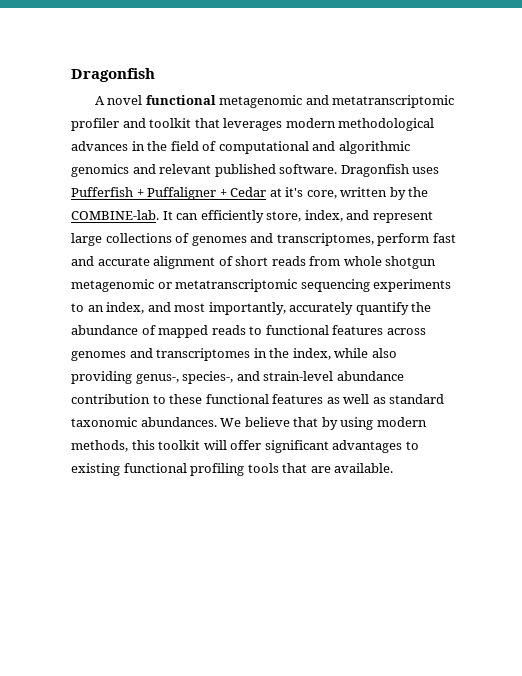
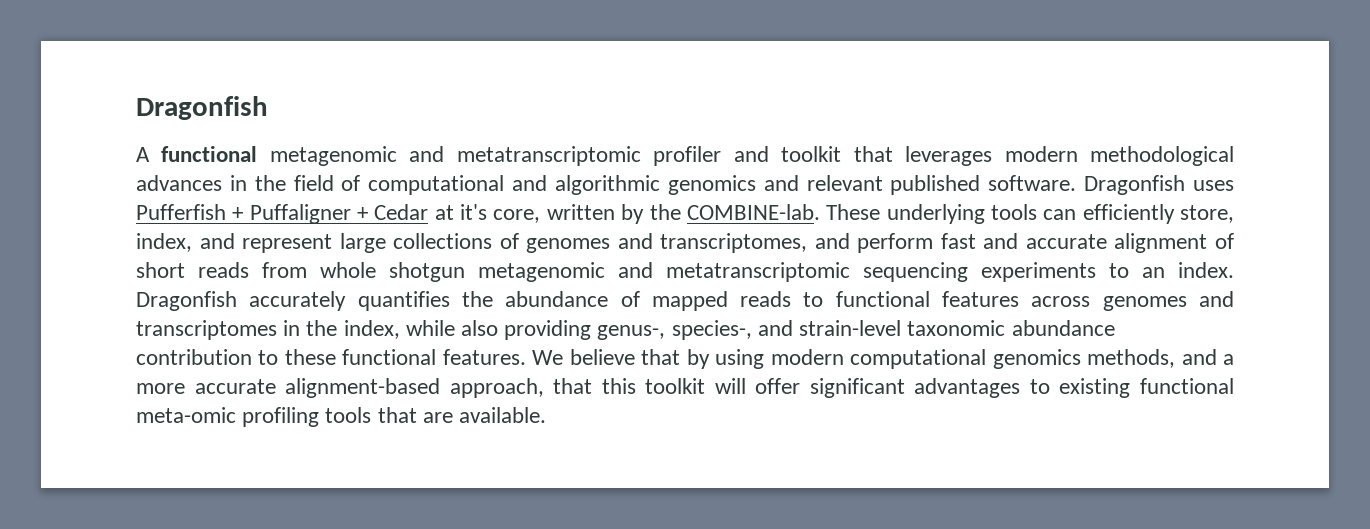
- A novel functional metagenomic and metatranscriptomic profiler and toolkit that leverages modern methodological advances in the field of computational and algorithmic genomics and relevant published software.
+ A functional metagenomic and metatranscriptomic profiler and toolkit that leverages modern methodological advances in the field of computational and algorithmic genomics and relevant published software.
- It can efficiently store, index, and represent large collections of genomes and transcriptomes, perform fast and accurate alignment of short reads from whole shotgun metagenomic or metatranscriptomic sequencing experiments to an index, and most importantly, accurately quantify the abundance of mapped reads to functional features across genomes and transcriptomes in the index, while also providing genus-, species-, and strain-level abundance contribution to these functional features as well as standard taxonomic abundances.
+ These underlying tools can efficiently store, index, and represent large collections of genomes and transcriptomes, and perform fast and accurate alignment of short reads from whole shotgun metagenomic and metatranscriptomic sequencing experiments to an index. Dragonfish accurately quantifies the abundance of mapped reads to functional features across genomes and transcriptomes in the index, while also providing genus-, species-, and strain-level taxonomic abundance contribution to these functional features.
- We believe that by using modern methods, this toolkit will offer significant advantages to existing functional profiling tools that are available.
+ We believe that by using modern computational genomics methods, and a more accurate alignment-based approach, that this toolkit will offer significant advantages to existing functional meta-omic profiling tools that are available.

